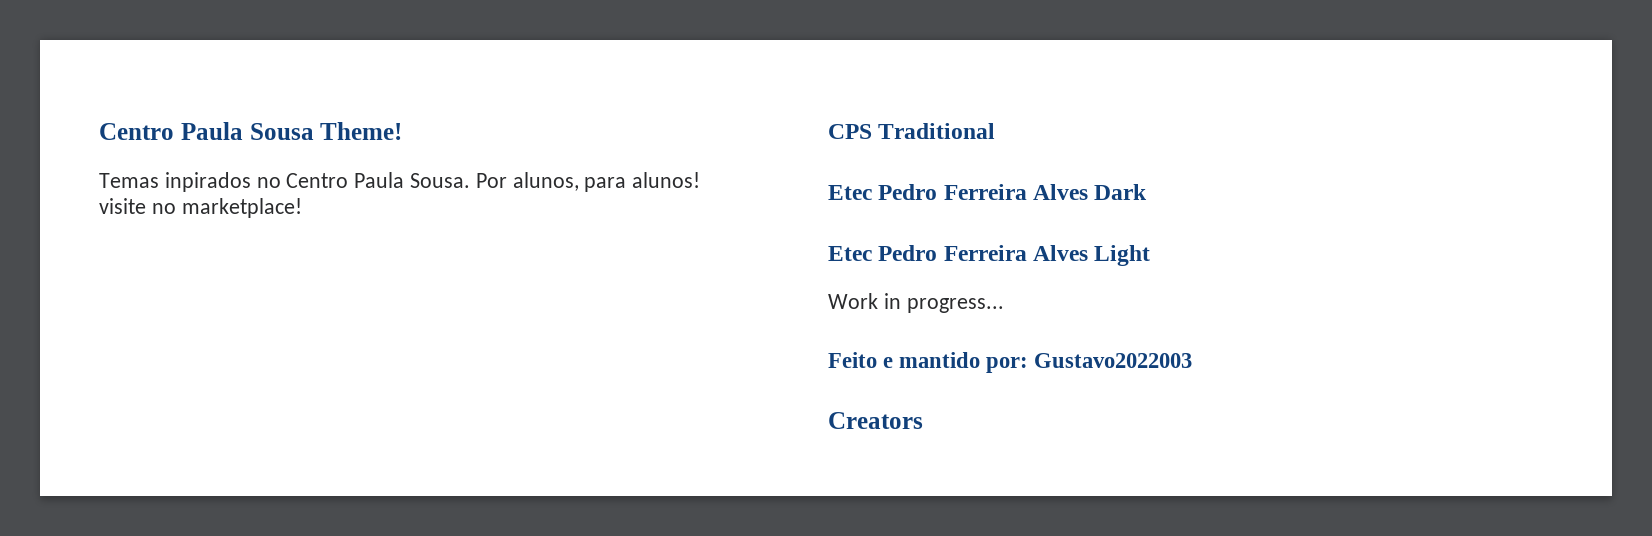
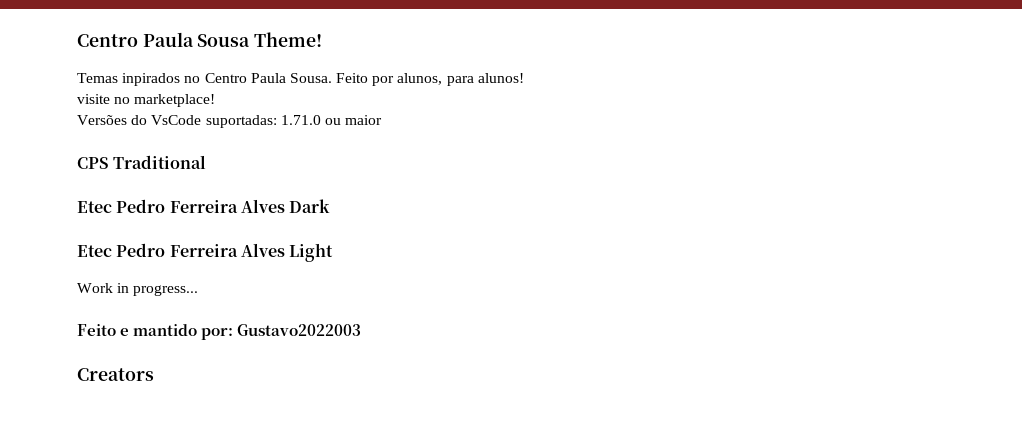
- Por alunos, para alunos!
+ Feito por alunos, para alunos!
+ Versões do VsCode suportadas: 1.71.0 ou maior

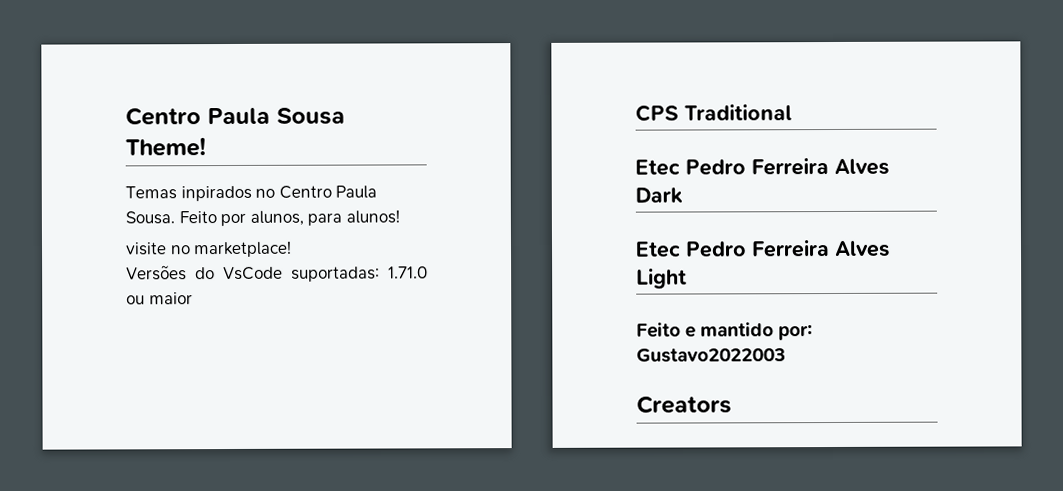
- Work in progress...

